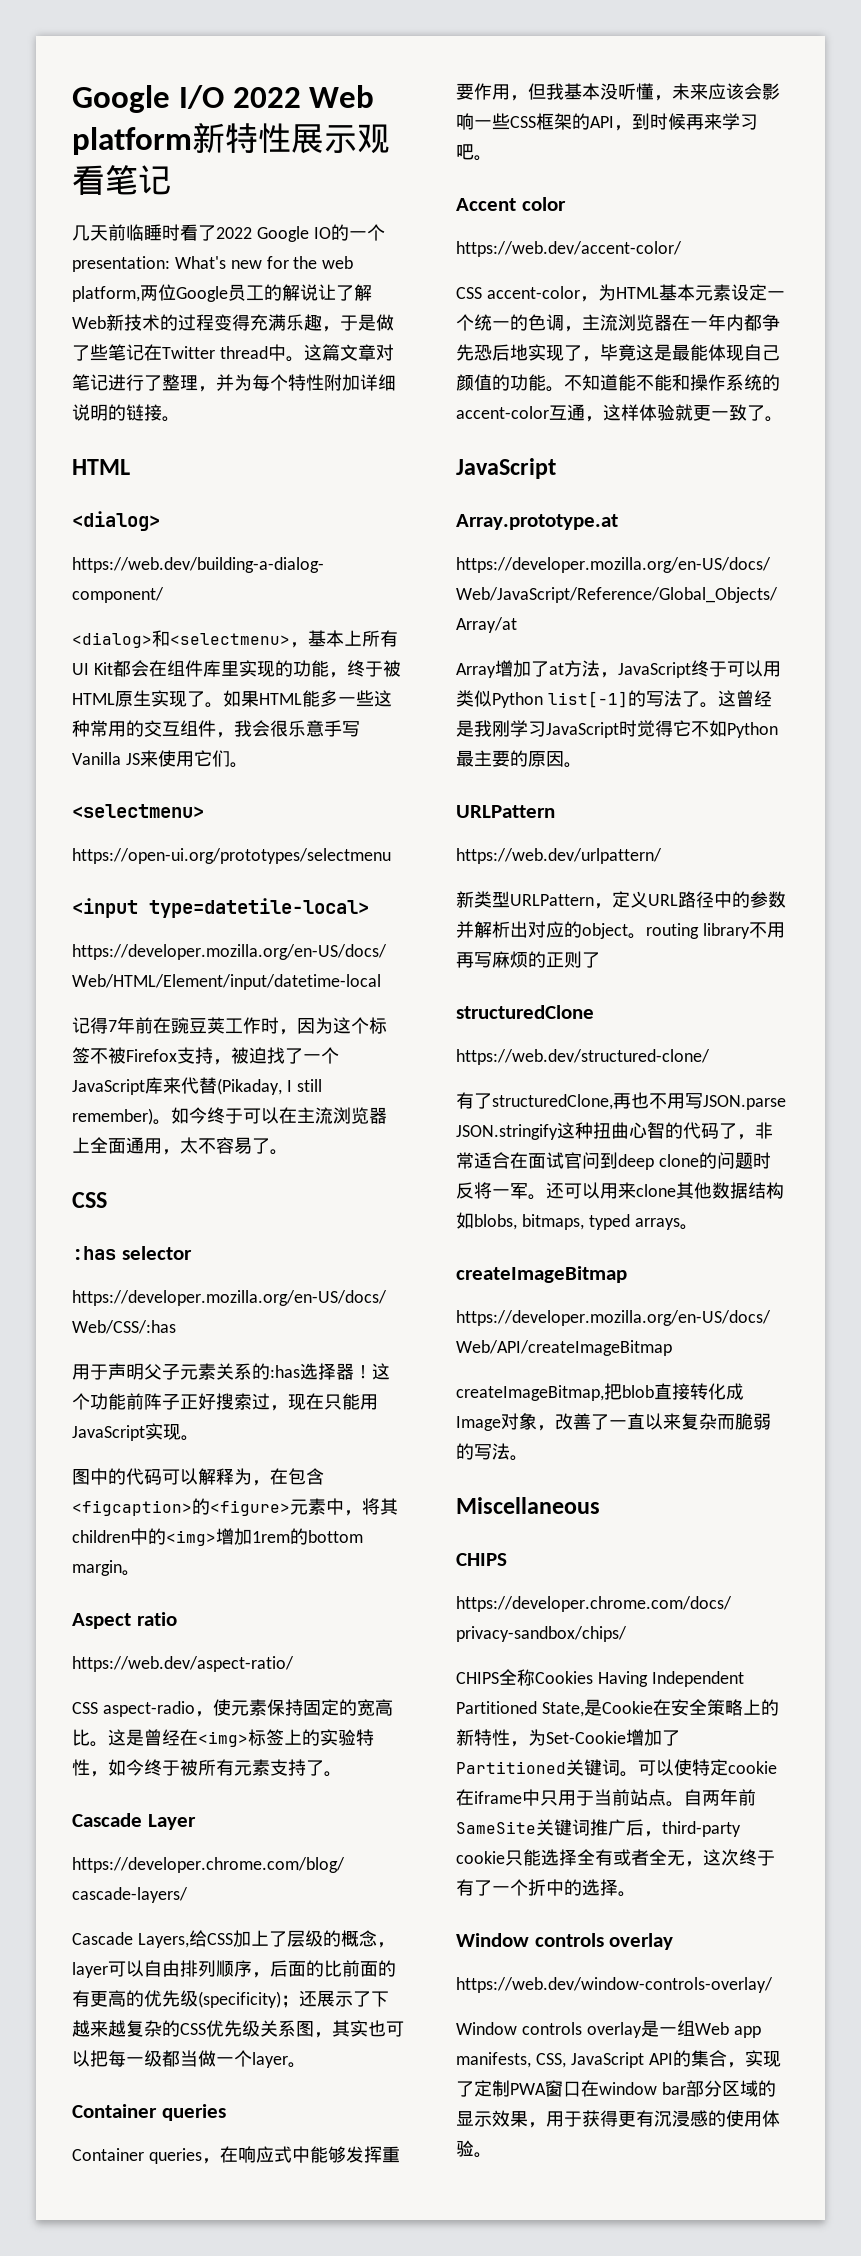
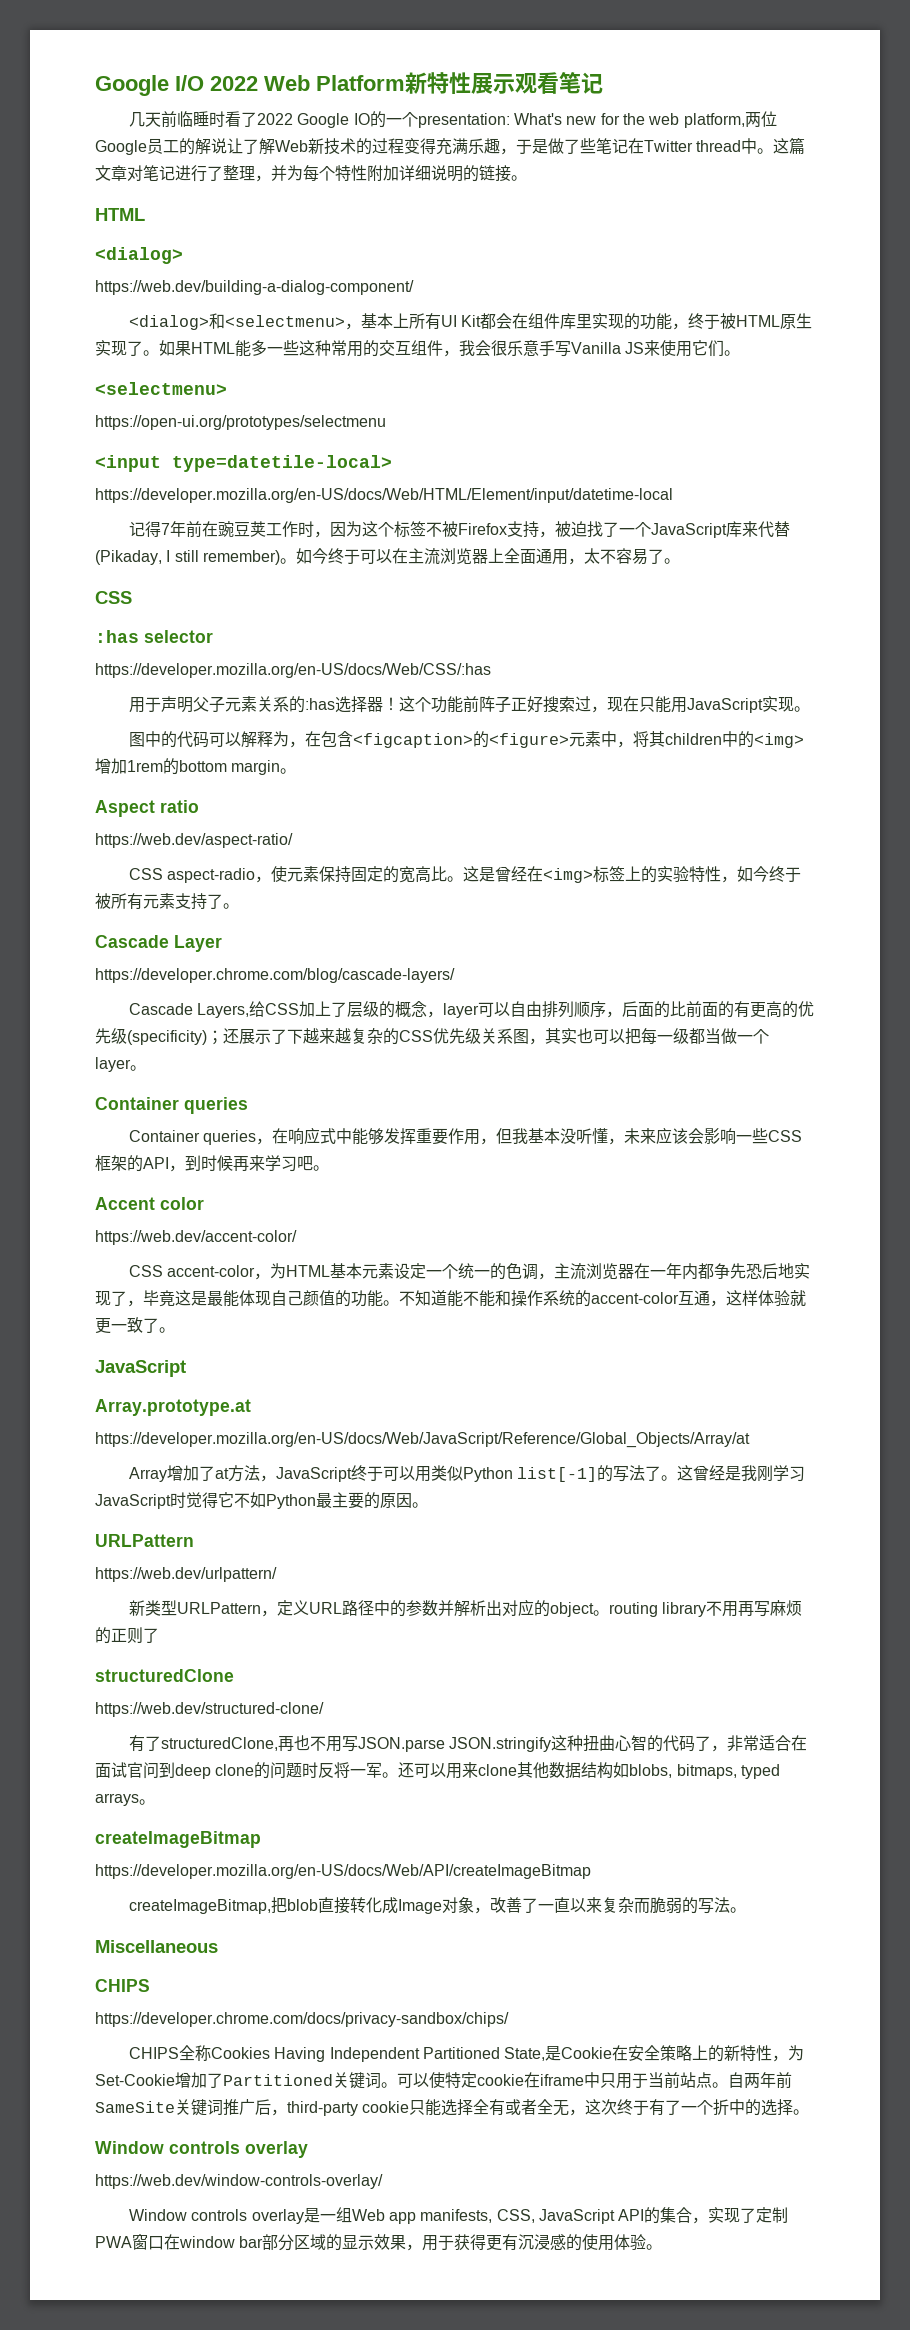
- Google I/O 2022 Web platform新特性展示观看笔记
+ Google I/O 2022 Web Platform新特性展示观看笔记

